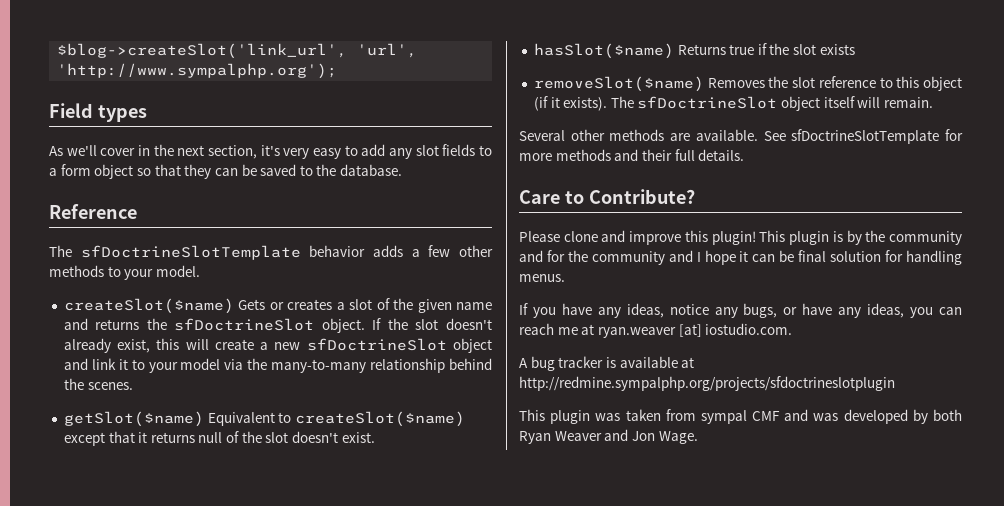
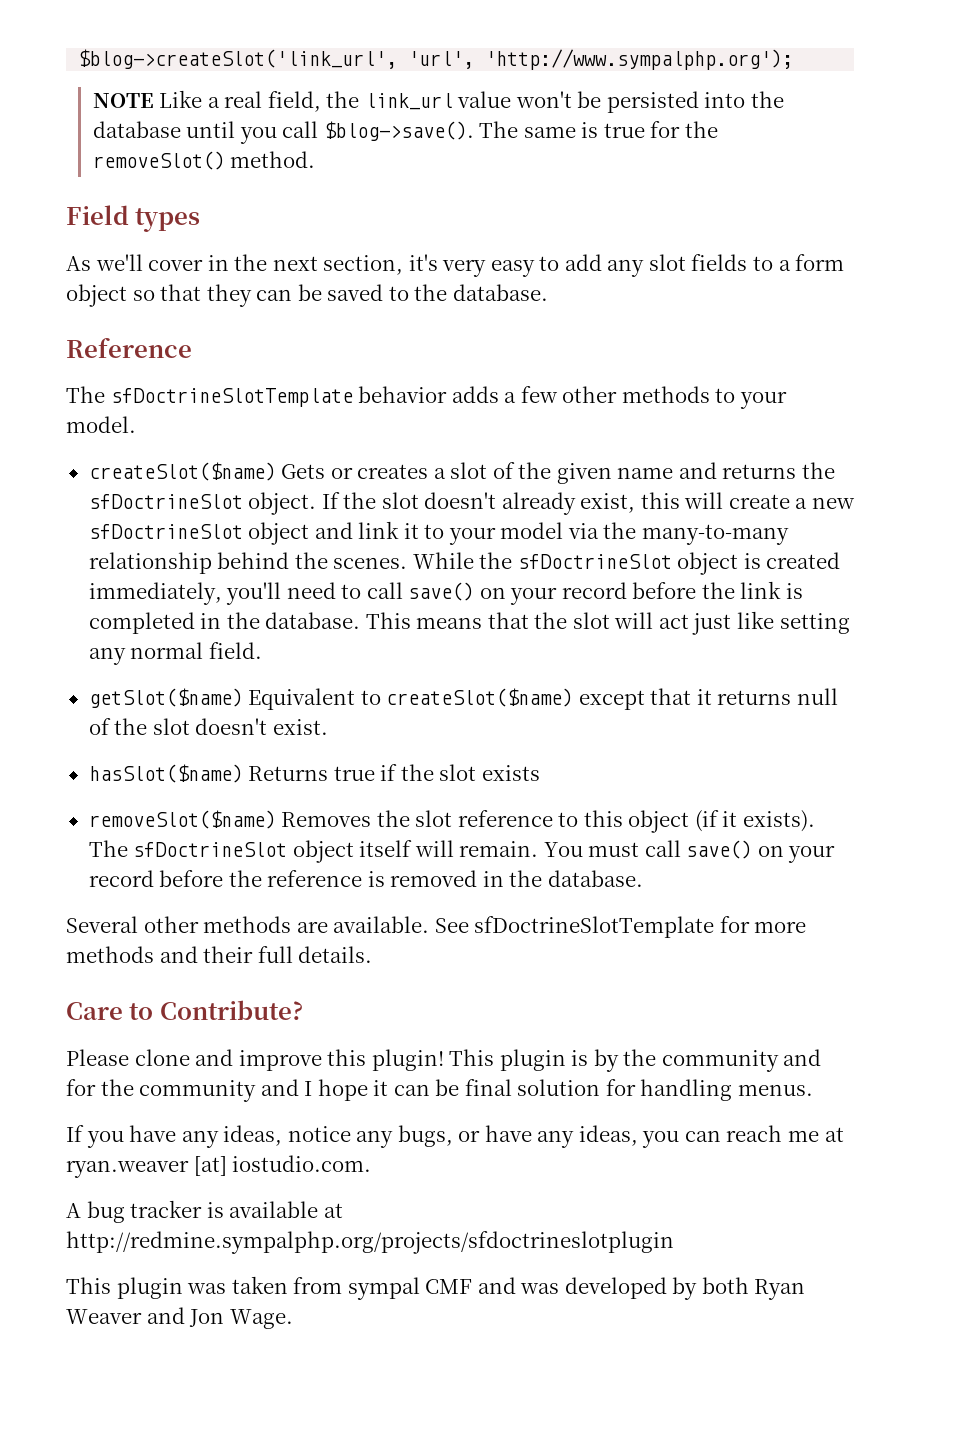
+ NOTE Like a real field, the link_url value won't be persisted into the database until you call $blog->save(). The same is true for the removeSlot() method.
+ While the sfDoctrineSlot object is created immediately, you'll need to call save() on your record before the link is completed in the database. This means that the slot will act just like setting any normal field.
+ You must call save() on your record before the reference is removed in the database.

